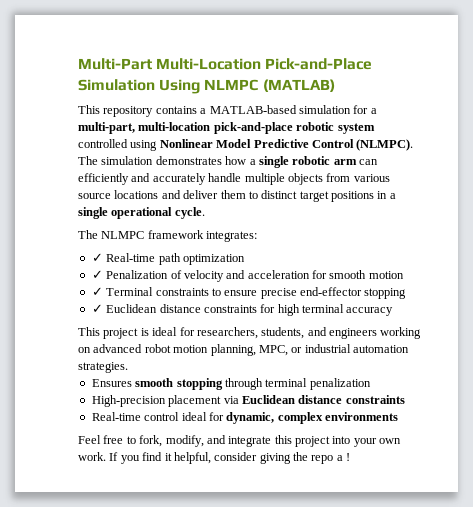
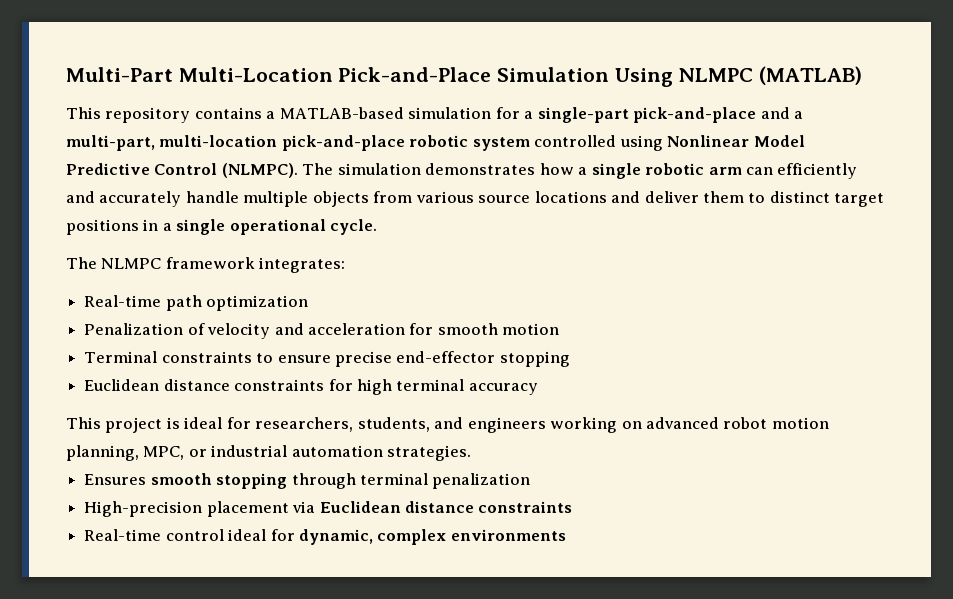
- This repository contains a MATLAB-based simulation for a multi-part, multi-location pick-and-place robotic system controlled using Nonlinear Model Predictive Control (NLMPC).
+ This repository contains a MATLAB-based simulation for a single-part pick-and-place and a multi-part, multi-location pick-and-place robotic system controlled using Nonlinear Model Predictive Control (NLMPC).
- ✓ Real-time path optimization
+ Real-time path optimization
- ✓ Penalization of velocity and acceleration for smooth motion
+ Penalization of velocity and acceleration for smooth motion
- ✓ Terminal constraints to ensure precise end-effector stopping
+ Terminal constraints to ensure precise end-effector stopping
- ✓ Euclidean distance constraints for high terminal accuracy
+ Euclidean distance constraints for high terminal accuracy
- Feel free to fork, modify, and integrate this project into your own work. If you find it helpful, consider giving the repo a !

